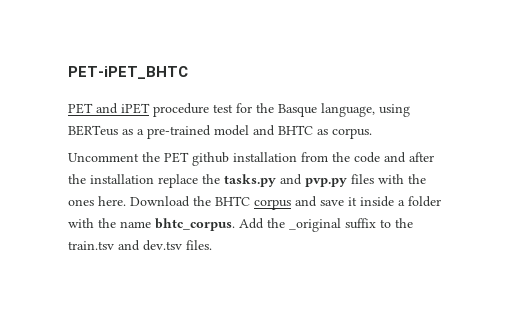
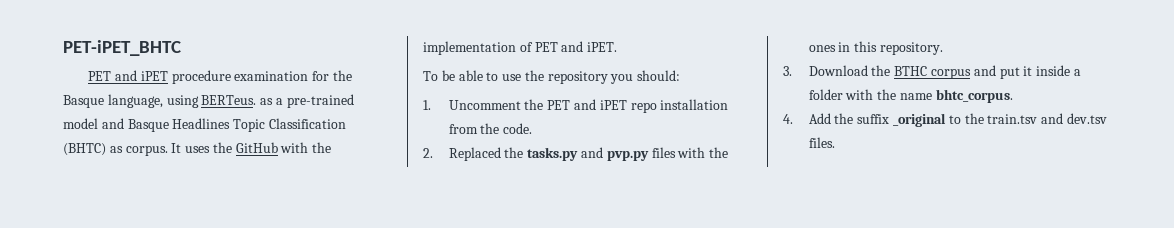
- PET and iPET procedure test for the Basque language, using BERTeus as a pre-trained model and BHTC as corpus.
- Uncomment the PET github installation from the code and after the installation replace the tasks.py and pvp.py files with the ones here. Download the BHTC corpus and save it inside a folder with the name bhtc_corpus. Add the _original suffix to the train.tsv and dev.tsv files.
+ PET and iPET procedure examination for the Basque language, using BERTeus. as a pre-trained model and Basque Headlines Topic Classification (BHTC) as corpus. It uses the GitHub with the implementation of PET and iPET.
+ To be able to use the repository you should:
+ 1. Uncomment the PET and iPET repo installation from the code.
+ 2. Replaced the tasks.py and pvp.py files with the ones in this repository.
+ 3. Download the BTHC corpus and put it inside a folder with the name bhtc_corpus.
+ 4. Add the suffix _original to the train.tsv and dev.tsv files.

